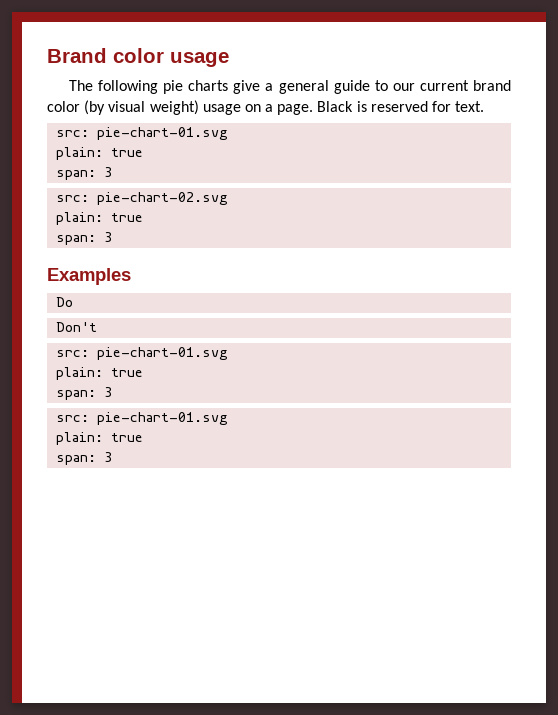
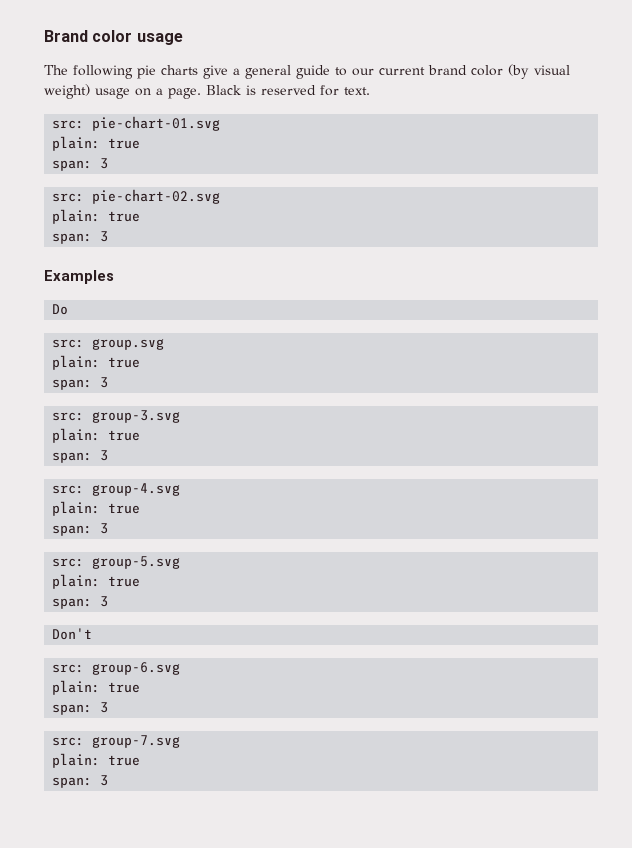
- Don't
- src: pie-chart-01.svg
+ src: group.svg
  plain: true
  span: 3
- src: pie-chart-01.svg
+ src: group-3.svg
+ plain: true
+ span: 3
+ src: group-4.svg
+ plain: true
+ span: 3
+ src: group-5.svg
+ plain: true
+ span: 3
+ Don't
+ src: group-6.svg
+ plain: true
+ span: 3
+ src: group-7.svg

